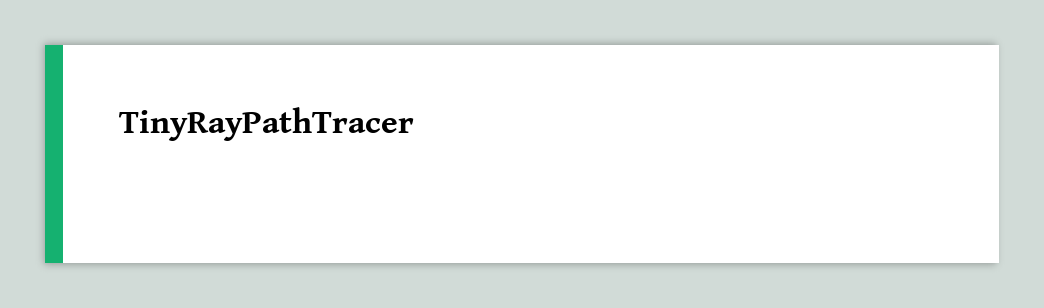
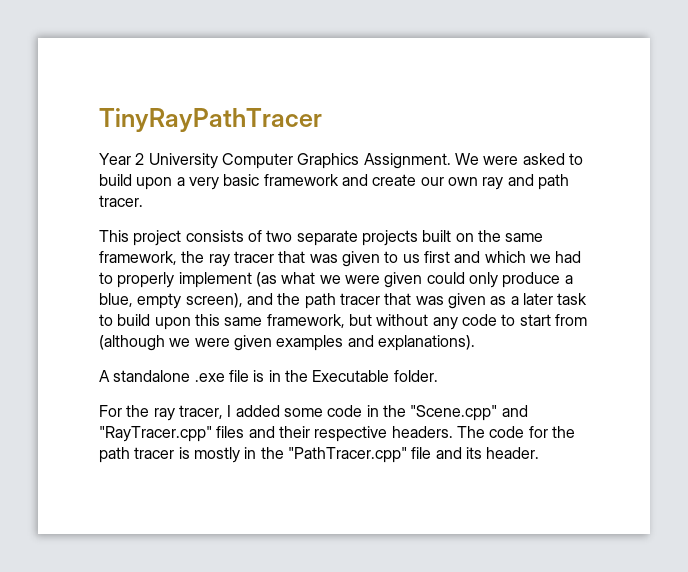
+ Year 2 University Computer Graphics Assignment. We were asked to build upon a very basic framework and create our own ray and path tracer.
+ This project consists of two separate projects built on the same framework, the ray tracer that was given to us first and which we had to properly implement (as what we were given could only produce a blue, empty screen), and the path tracer that was given as a later task to build upon this same framework, but without any code to start from (although we were given examples and explanations).
+ A standalone .exe file is in the Executable folder.
+ For the ray tracer, I added some code in the "Scene.cpp" and "RayTracer.cpp" files and their respective headers. The code for the path tracer is mostly in the "PathTracer.cpp" file and its header.

